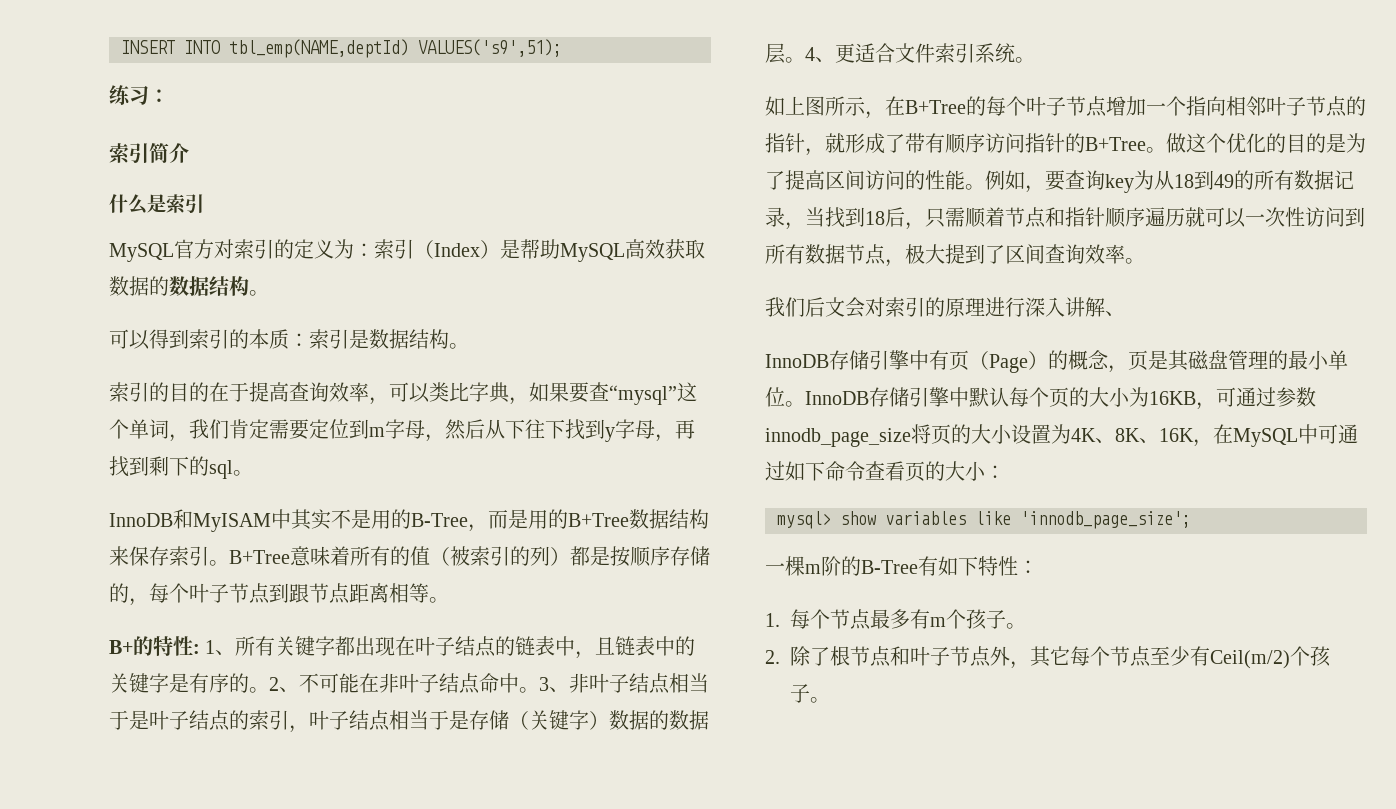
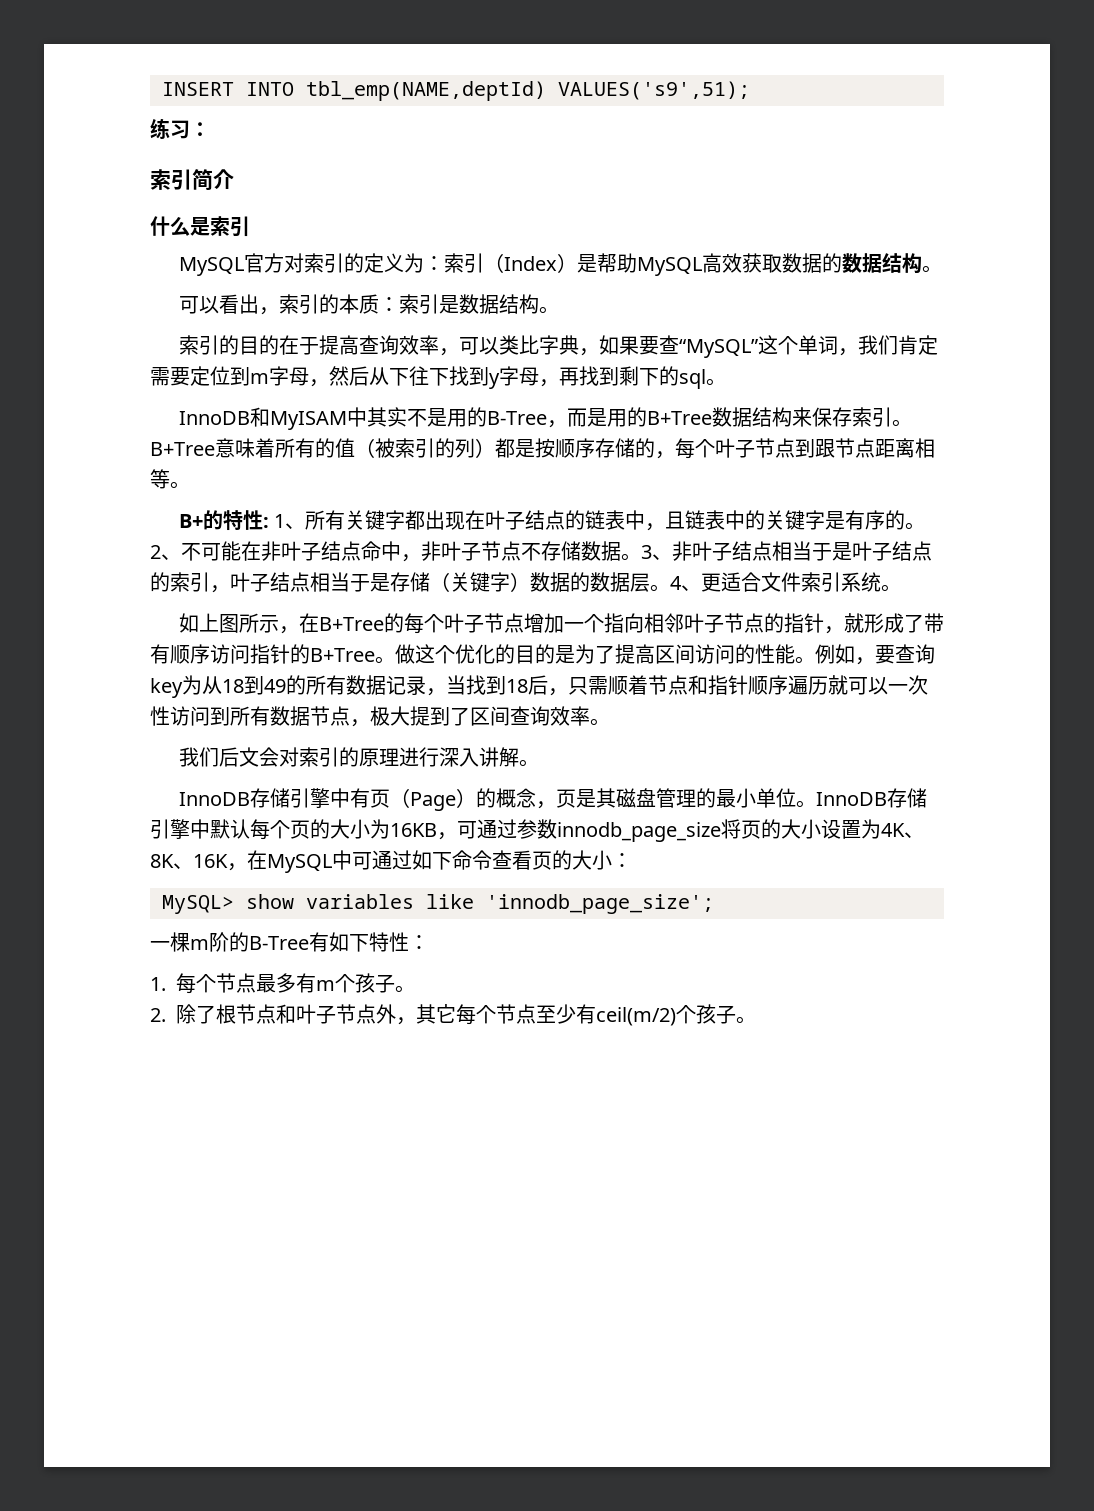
- 可以得到索引的本质：索引是数据结构。
+ 可以看出，索引的本质：索引是数据结构。
- 索引的目的在于提高查询效率，可以类比字典，如果要查“mysql”这个单词，我们肯定需要定位到m字母，然后从下往下找到y字母，再找到剩下的sql。
+ 索引的目的在于提高查询效率，可以类比字典，如果要查“MySQL”这个单词，我们肯定需要定位到m字母，然后从下往下找到y字母，再找到剩下的sql。
- 2、不可能在非叶子结点命中。
+ 2、不可能在非叶子结点命中，非叶子节点不存储数据。
- 我们后文会对索引的原理进行深入讲解、
+ 我们后文会对索引的原理进行深入讲解。
- mysql> show variables like 'innodb_page_size';
+ MySQL> show variables like 'innodb_page_size';
- 2.除了根节点和叶子节点外，其它每个节点至少有Ceil(m/2)个孩子。
+ 2.除了根节点和叶子节点外，其它每个节点至少有ceil(m/2)个孩子。

